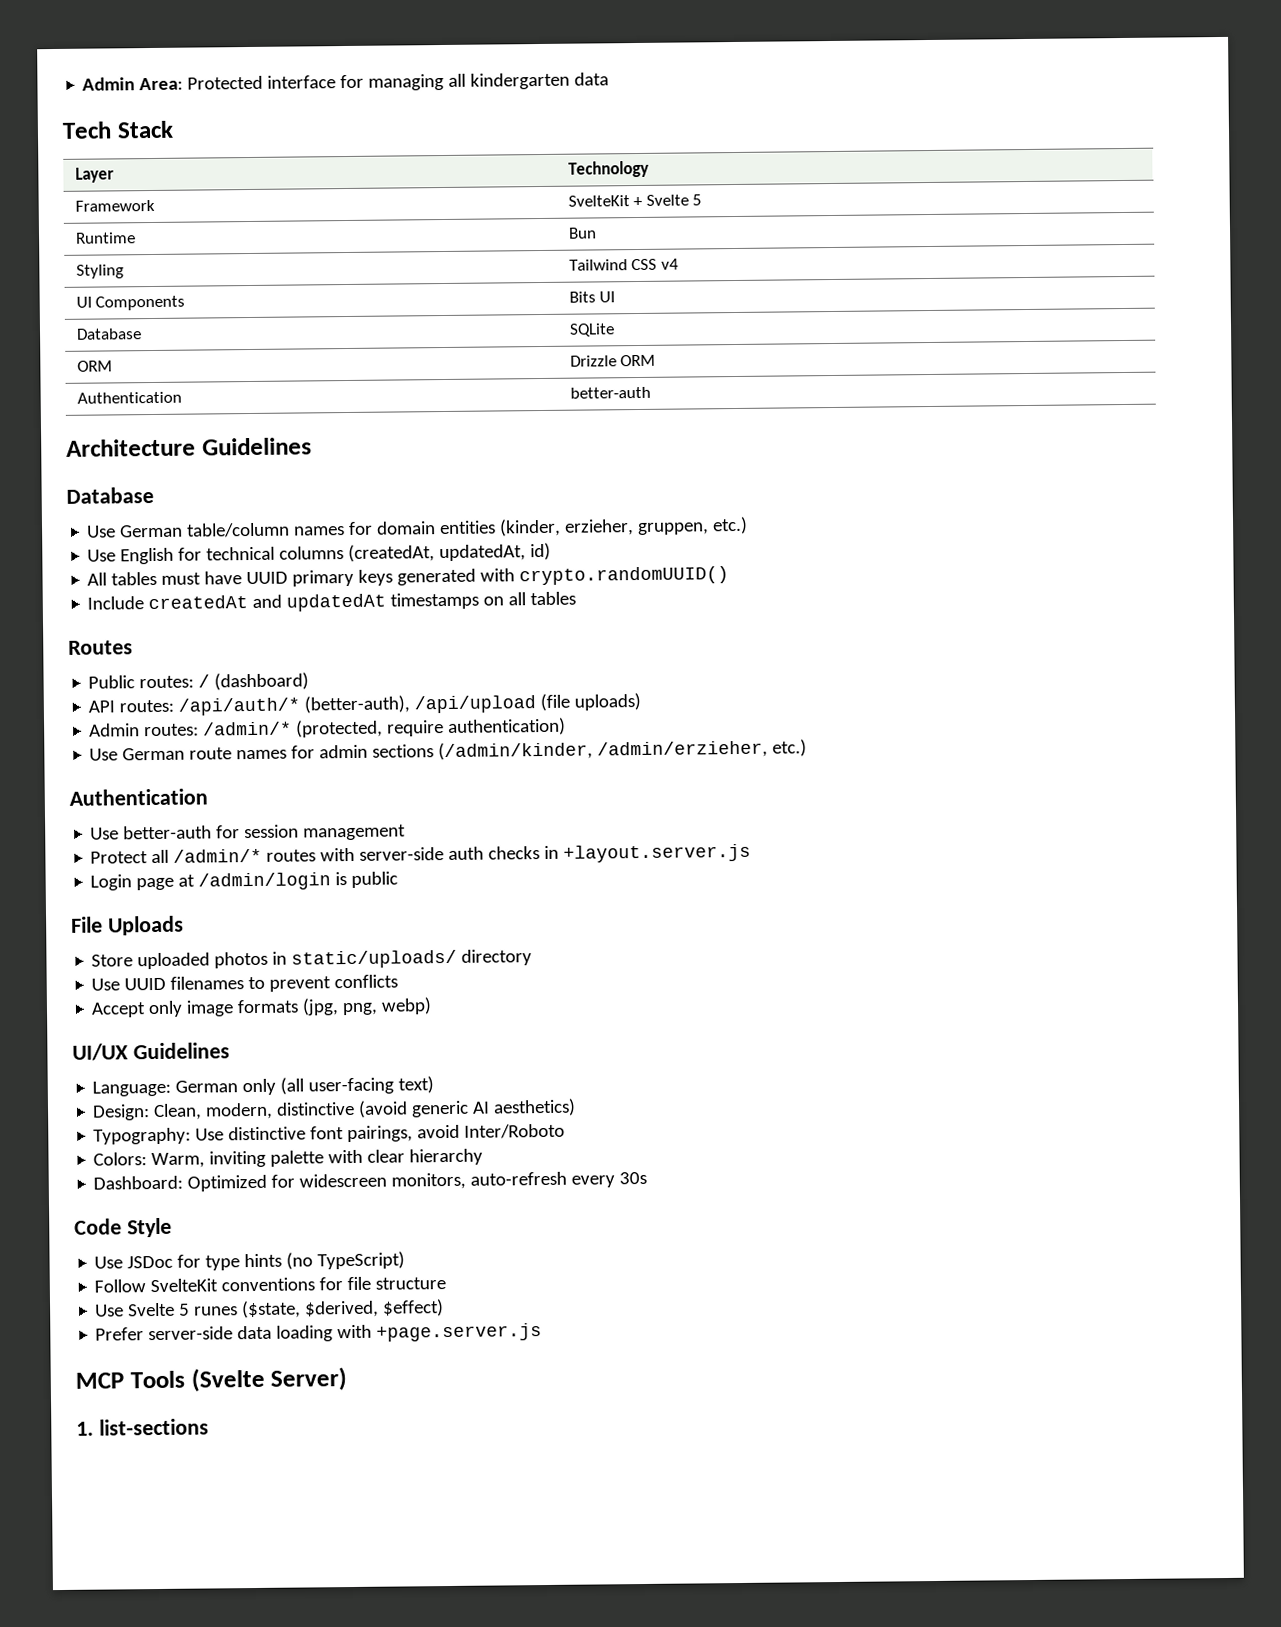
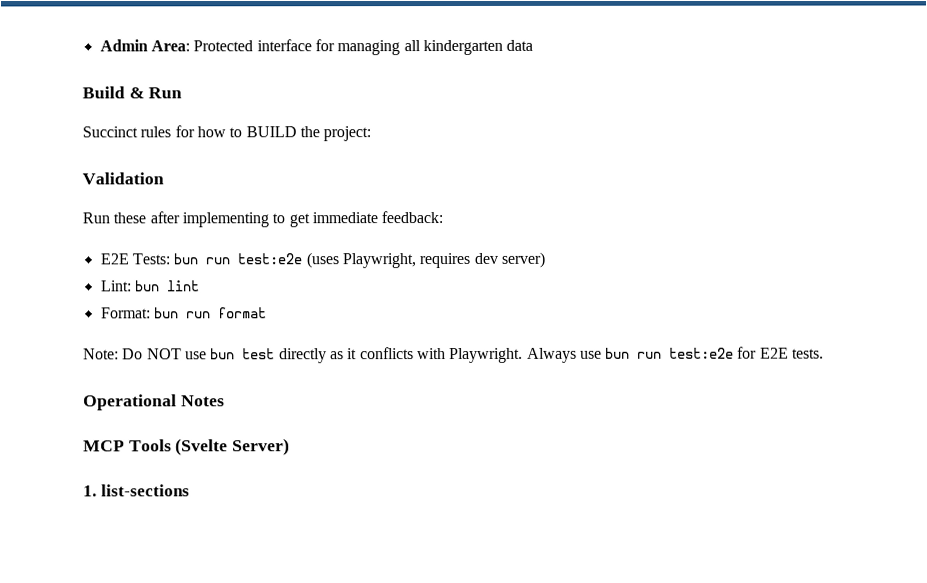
- Tech Stack
- Layer | Technology
- Framework | SvelteKit + Svelte 5
- Runtime | Bun
- Styling | Tailwind CSS v4
- UI Components | Bits UI
- Database | SQLite
- ORM | Drizzle ORM
- Authentication | better-auth
- Architecture Guidelines
- Database
- Use German table/column names for domain entities (kinder, erzieher, gruppen, etc.)
- Use English for technical columns (createdAt, updatedAt, id)
- All tables must have UUID primary keys generated with crypto.randomUUID()
- Include createdAt and updatedAt timestamps on all tables
- Routes
- Public routes: / (dashboard)
- API routes: /api/auth/* (better-auth), /api/upload (file uploads)
- Admin routes: /admin/* (protected, require authentication)
- Use German route names for admin sections (/admin/kinder, /admin/erzieher, etc.)
- Authentication
- Use better-auth for session management
- Protect all /admin/* routes with server-side auth checks in +layout.server.js
- Login page at /admin/login is public
- File Uploads
- Store uploaded photos in static/uploads/ directory
- Use UUID filenames to prevent conflicts
- Accept only image formats (jpg, png, webp)
- UI/UX Guidelines
- Language: German only (all user-facing text)
- Design: Clean, modern, distinctive (avoid generic AI aesthetics)
- Typography: Use distinctive font pairings, avoid Inter/Roboto
- Colors: Warm, inviting palette with clear hierarchy
- Dashboard: Optimized for widescreen monitors, auto-refresh every 30s
- Code Style
- Use JSDoc for type hints (no TypeScript)
- Follow SvelteKit conventions for file structure
- Use Svelte 5 runes ($state, $derived, $effect)
- Prefer server-side data loading with +page.server.js
+ Build & Run
+ Succinct rules for how to BUILD the project:
+ Validation
+ Run these after implementing to get immediate feedback:
+ E2E Tests: bun run test:e2e (uses Playwright, requires dev server)
+ Lint: bun lint
+ Format: bun run format
+ Note: Do NOT use bun test directly as it conflicts with Playwright. Always use bun run test:e2e for E2E tests.
+ Operational Notes

